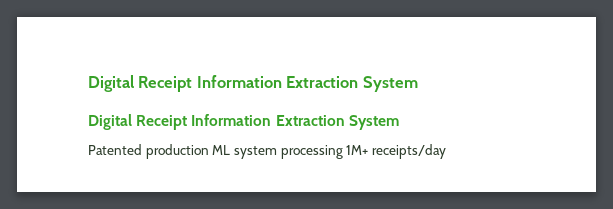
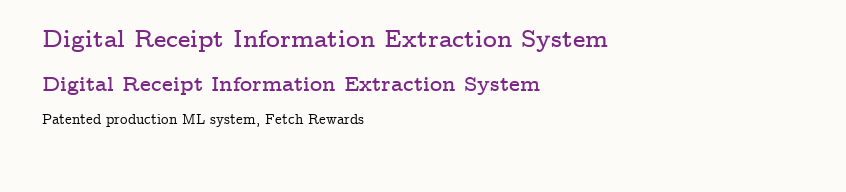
- Patented production ML system processing 1M+ receipts/day
+ Patented production ML system, Fetch Rewards

